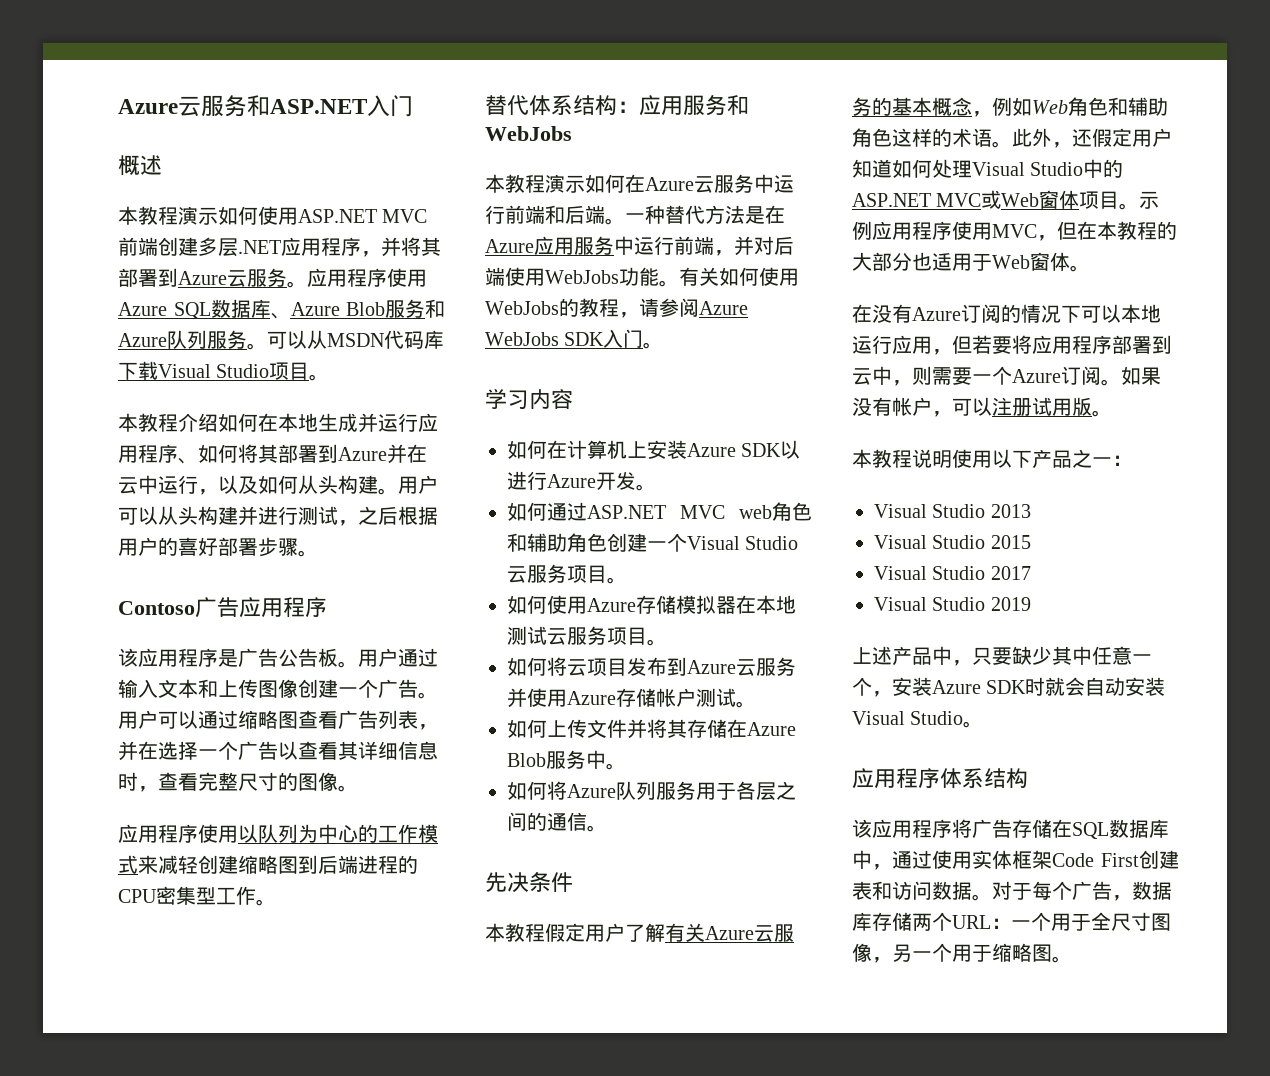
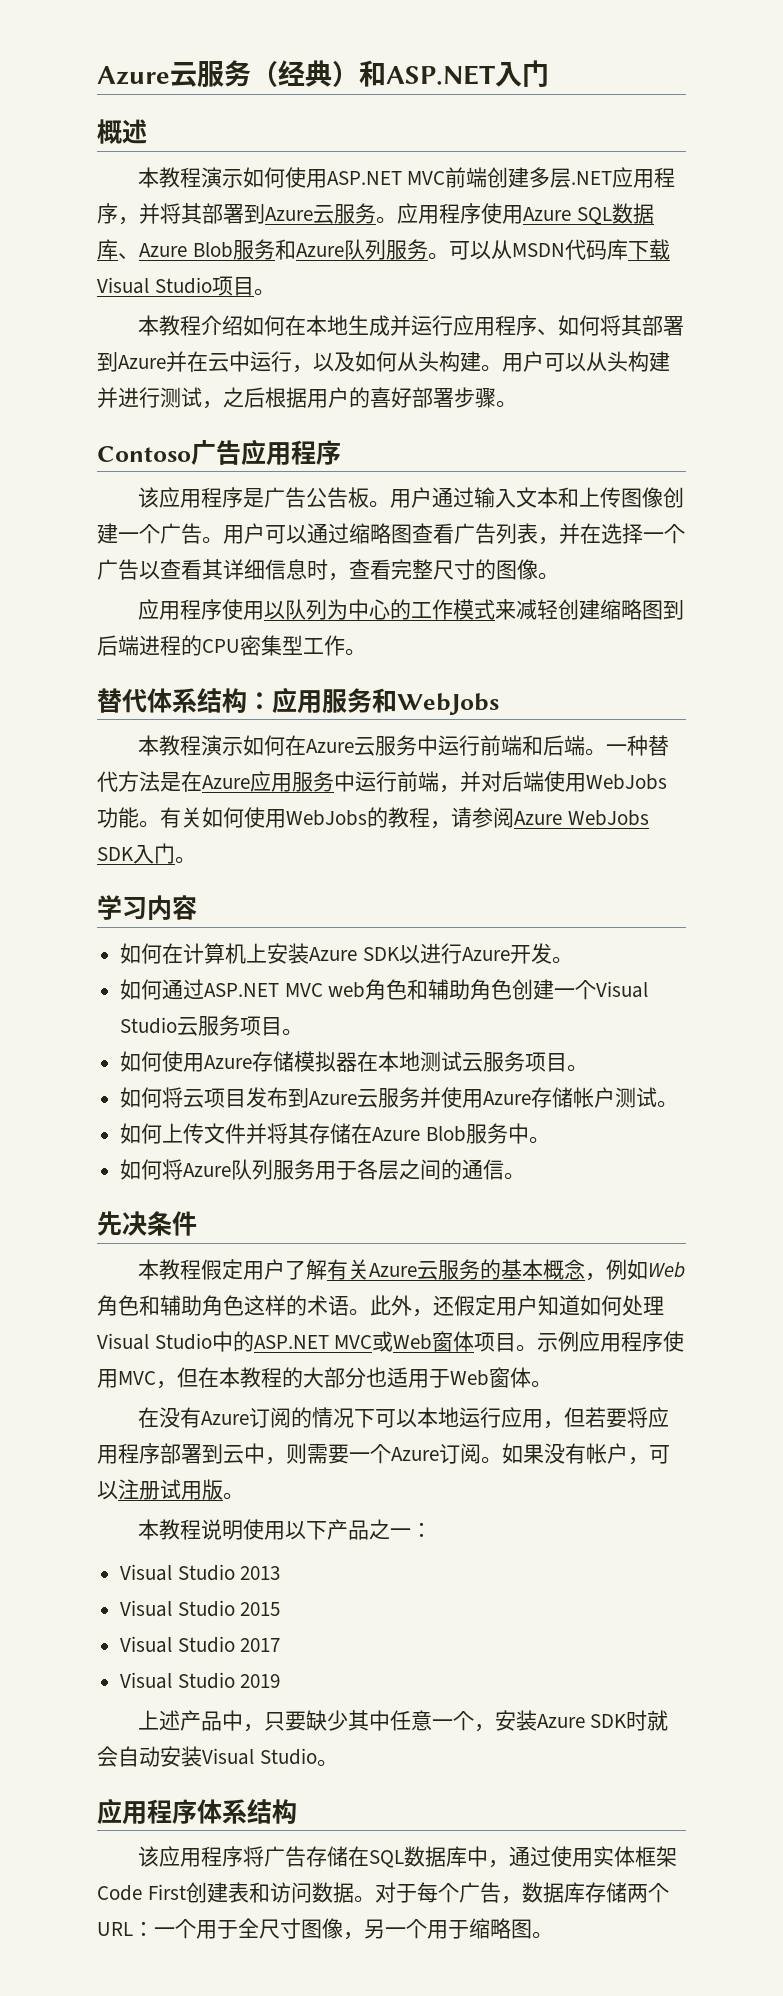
- Azure云服务和ASP.NET入门
+ Azure云服务（经典）和ASP.NET入门

